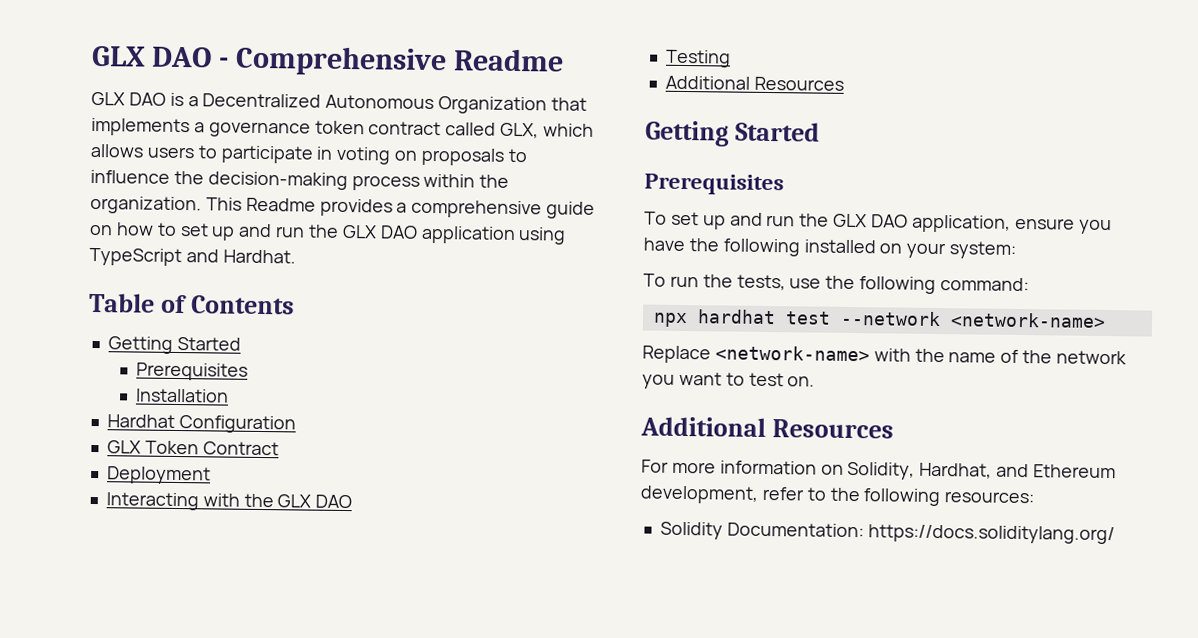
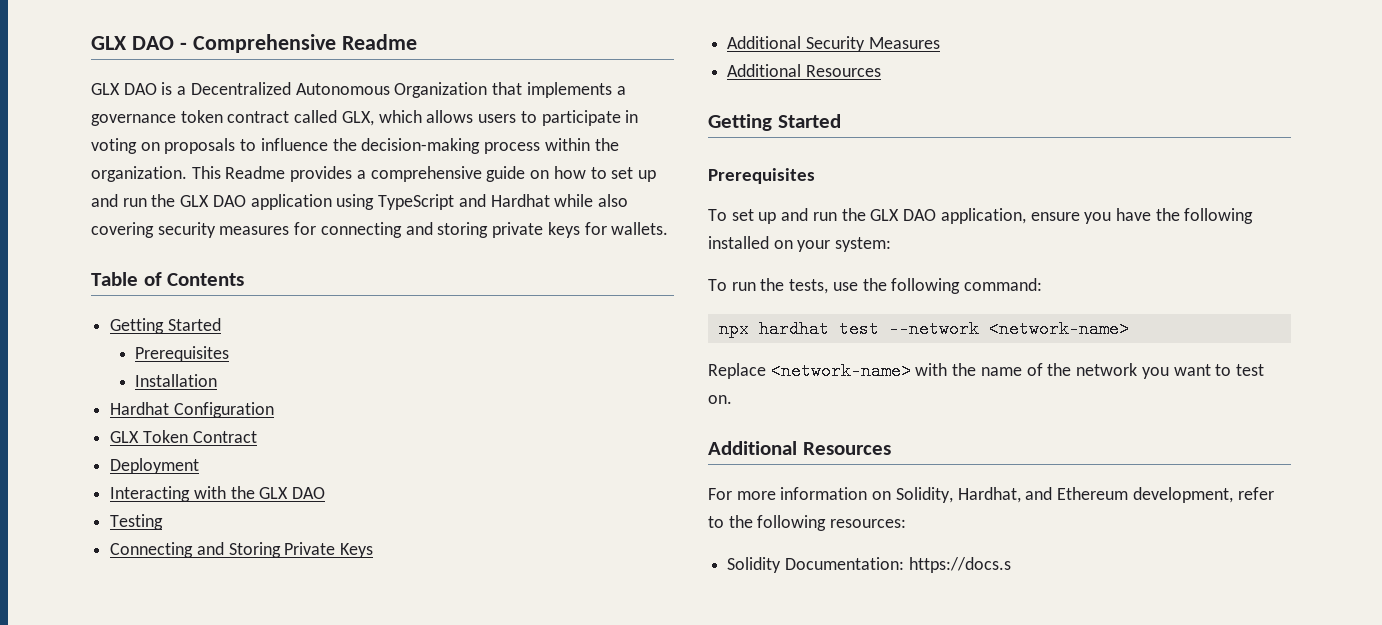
- This Readme provides a comprehensive guide on how to set up and run the GLX DAO application using TypeScript and Hardhat.
+ This Readme provides a comprehensive guide on how to set up and run the GLX DAO application using TypeScript and Hardhat while also covering security measures for connecting and storing private keys for wallets.
+ Connecting and Storing Private Keys
+ Additional Security Measures
- Solidity Documentation: https://docs.soliditylang.org/
+ Solidity Documentation: https://docs.s

